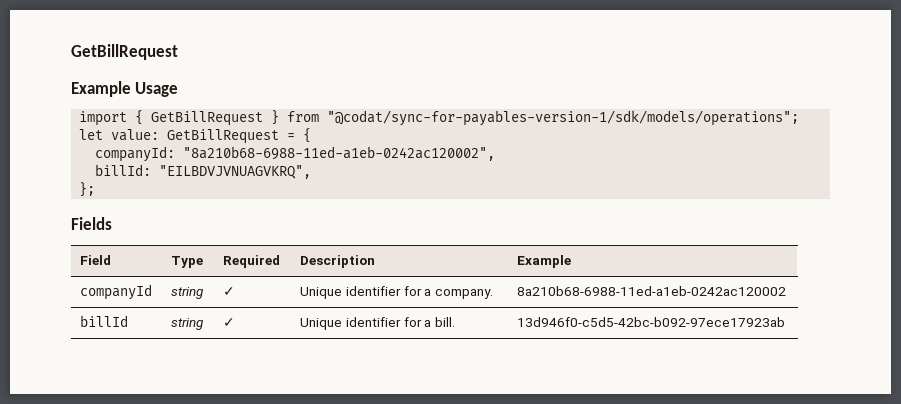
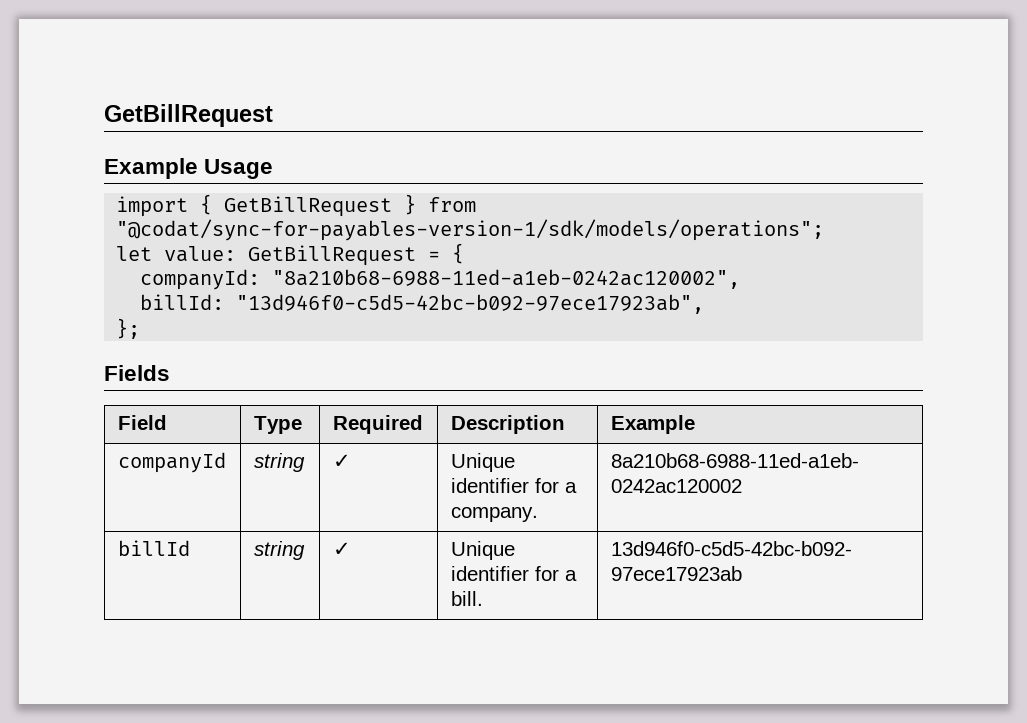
- billId: "EILBDVJVNUAGVKRQ",
+ billId: "13d946f0-c5d5-42bc-b092-97ece17923ab",

